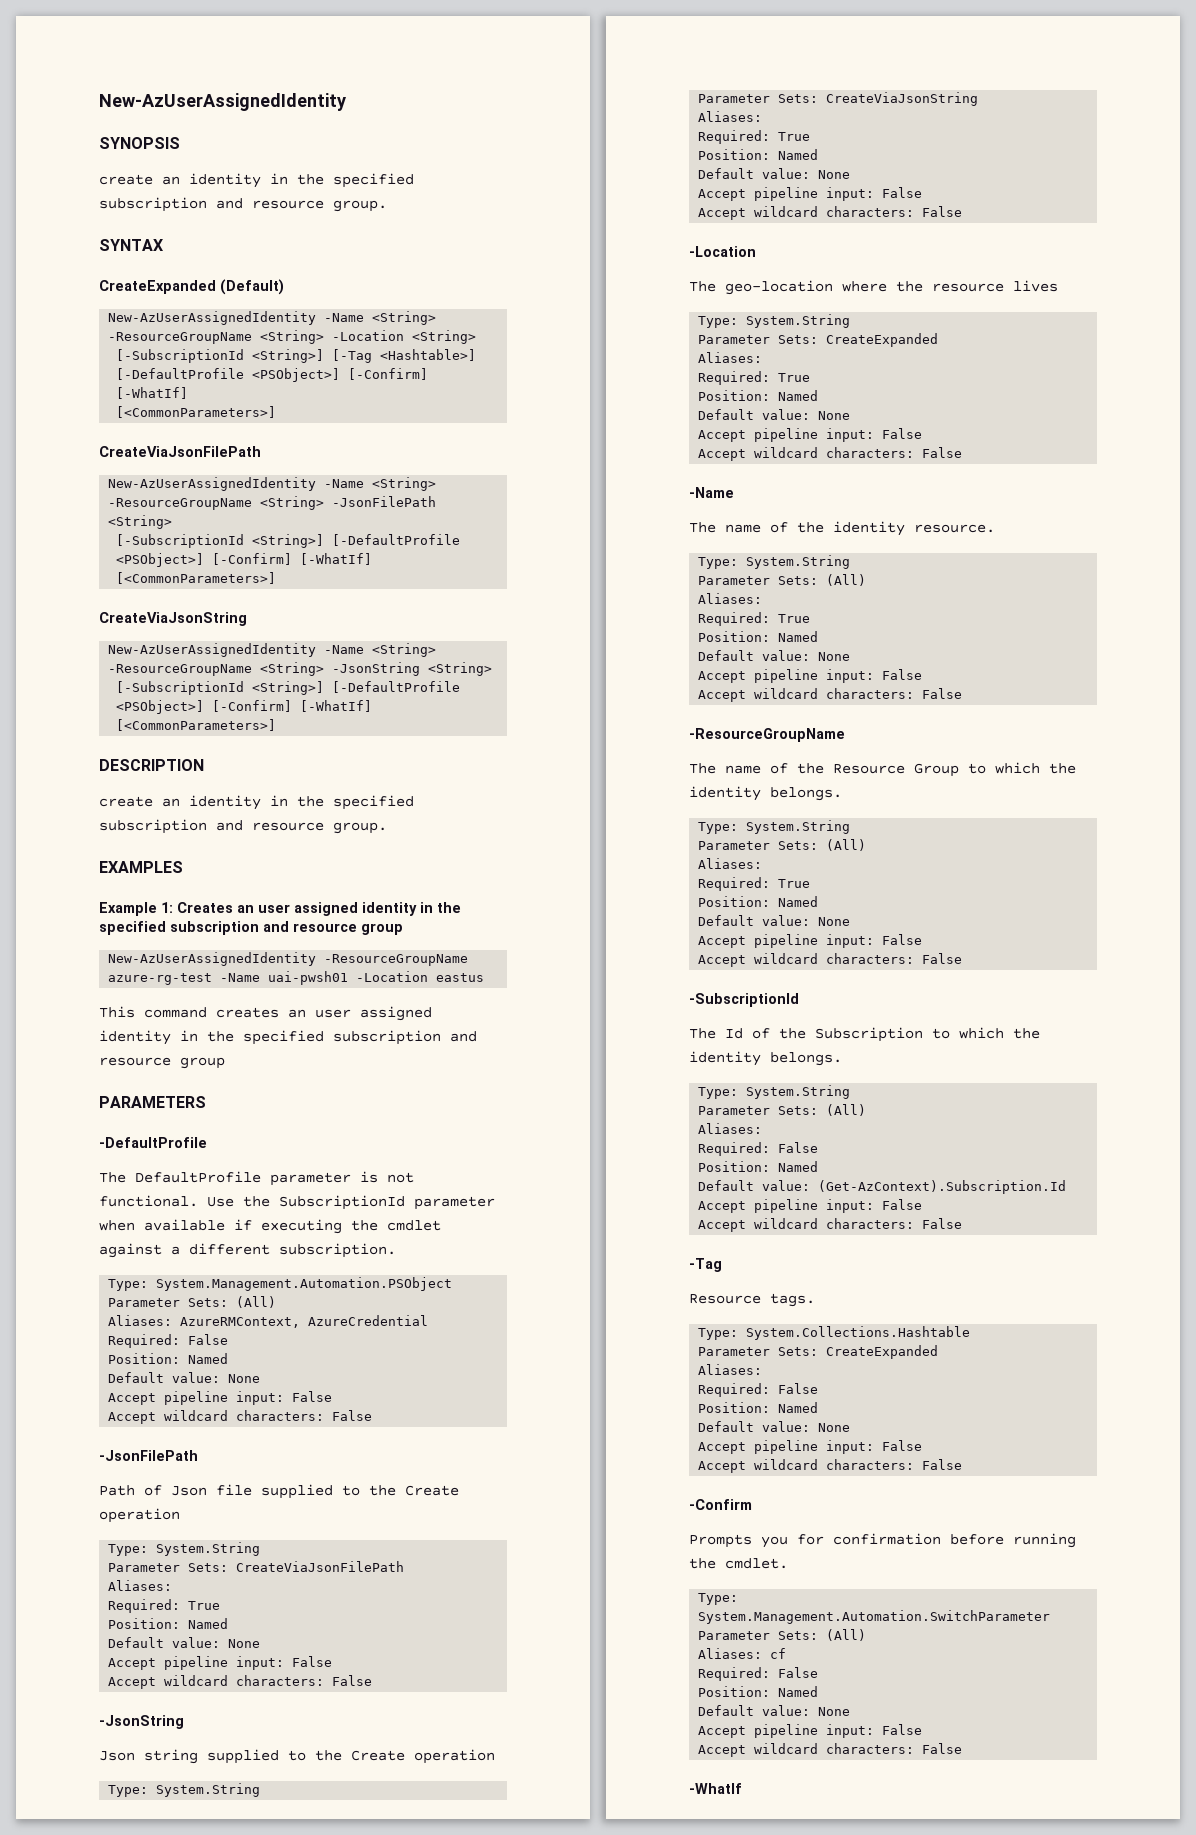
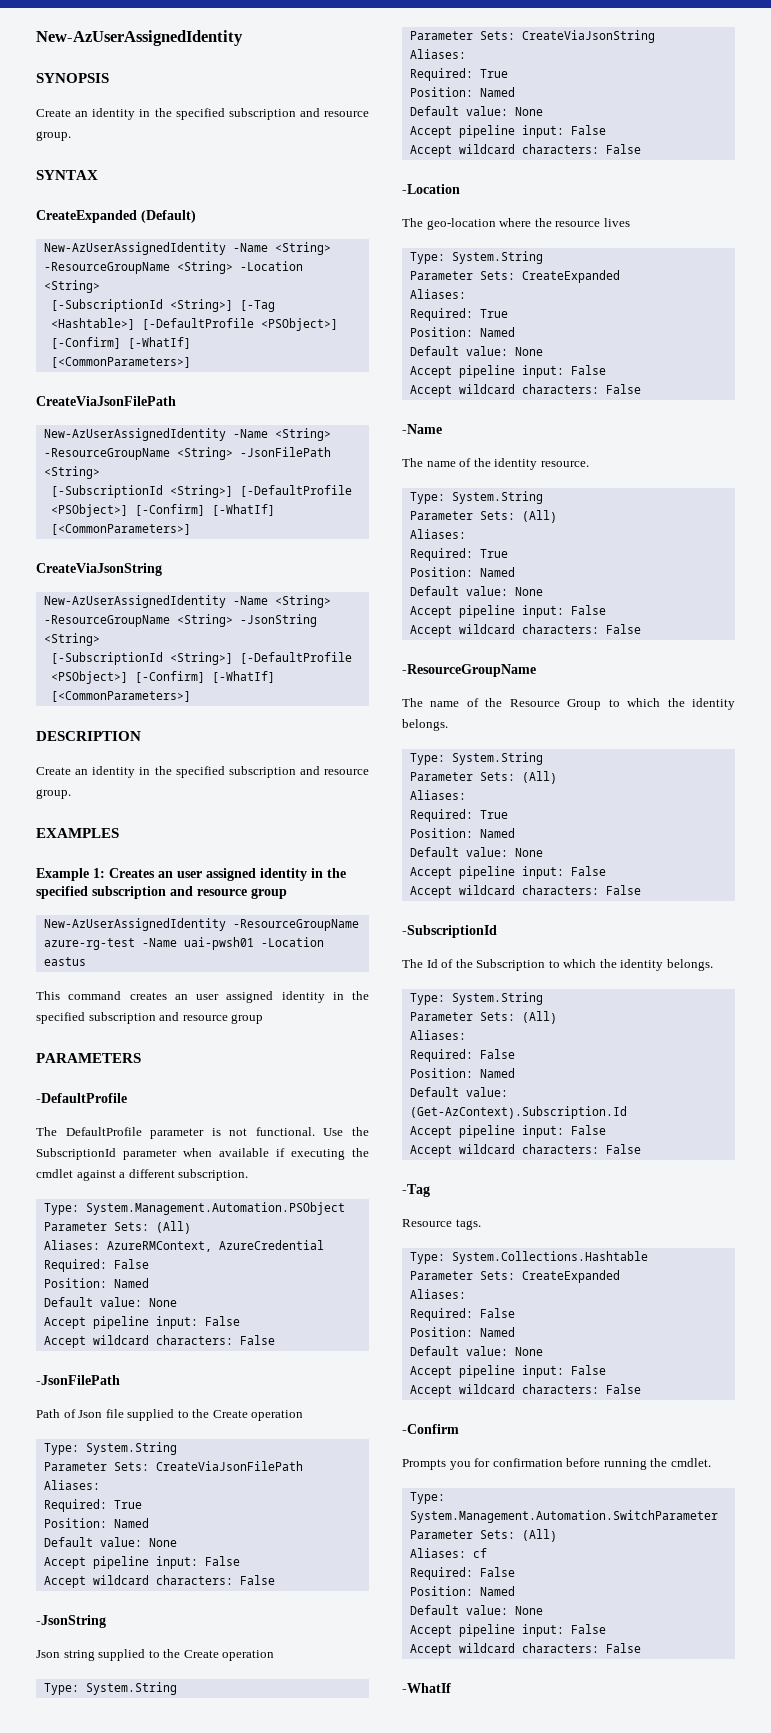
  SYNOPSIS
- create an identity in the specified subscription and resource group.
+ Create an identity in the specified subscription and resource group.
  DESCRIPTION
- create an identity in the specified subscription and resource group.
+ Create an identity in the specified subscription and resource group.

